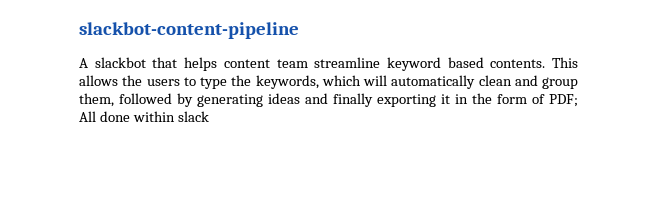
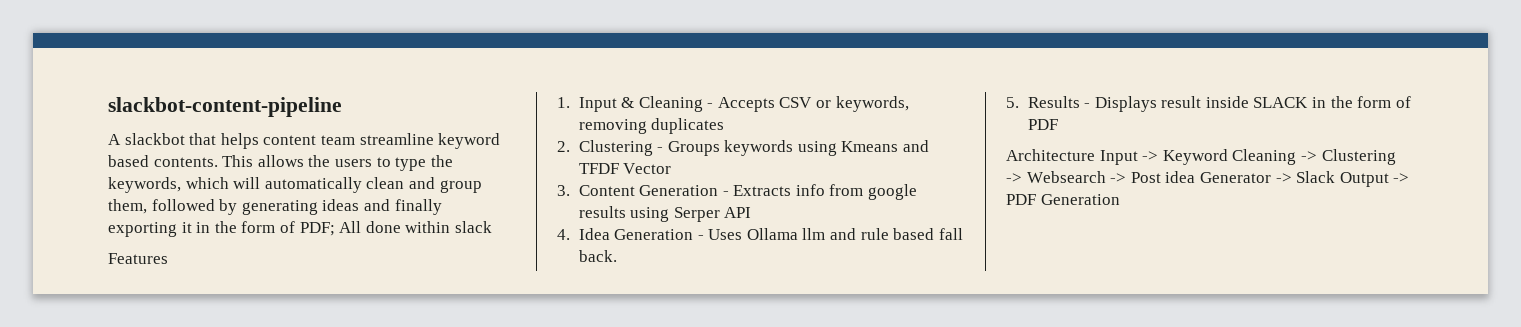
+ Features
+ 1. Input & Cleaning - Accepts CSV or keywords, removing duplicates
+ 2. Clustering - Groups keywords using Kmeans and TFDF Vector
+ 3. Content Generation - Extracts info from google results using Serper API
+ 4. Idea Generation - Uses Ollama llm and rule based fall back.
+ 5. Results - Displays result inside SLACK in the form of PDF
+ Architecture Input -> Keyword Cleaning -> Clustering -> Websearch -> Post idea Generator -> Slack Output -> PDF Generation

